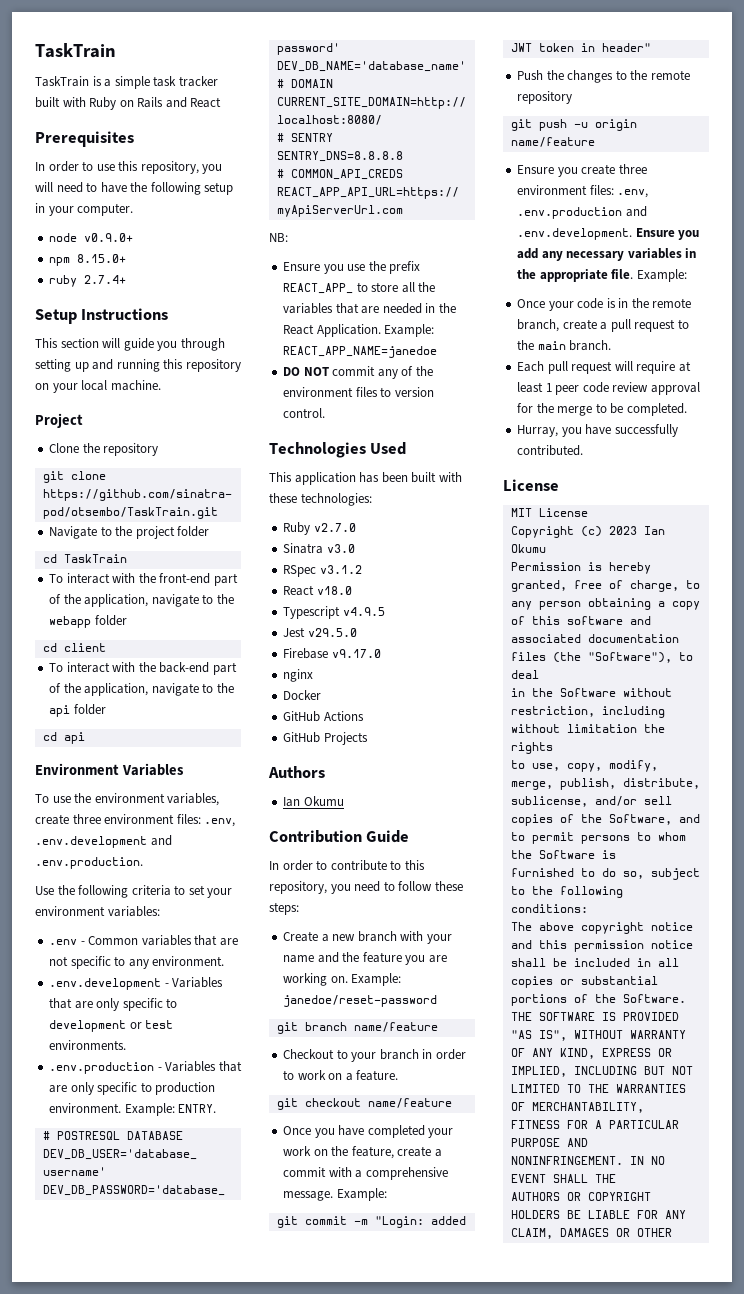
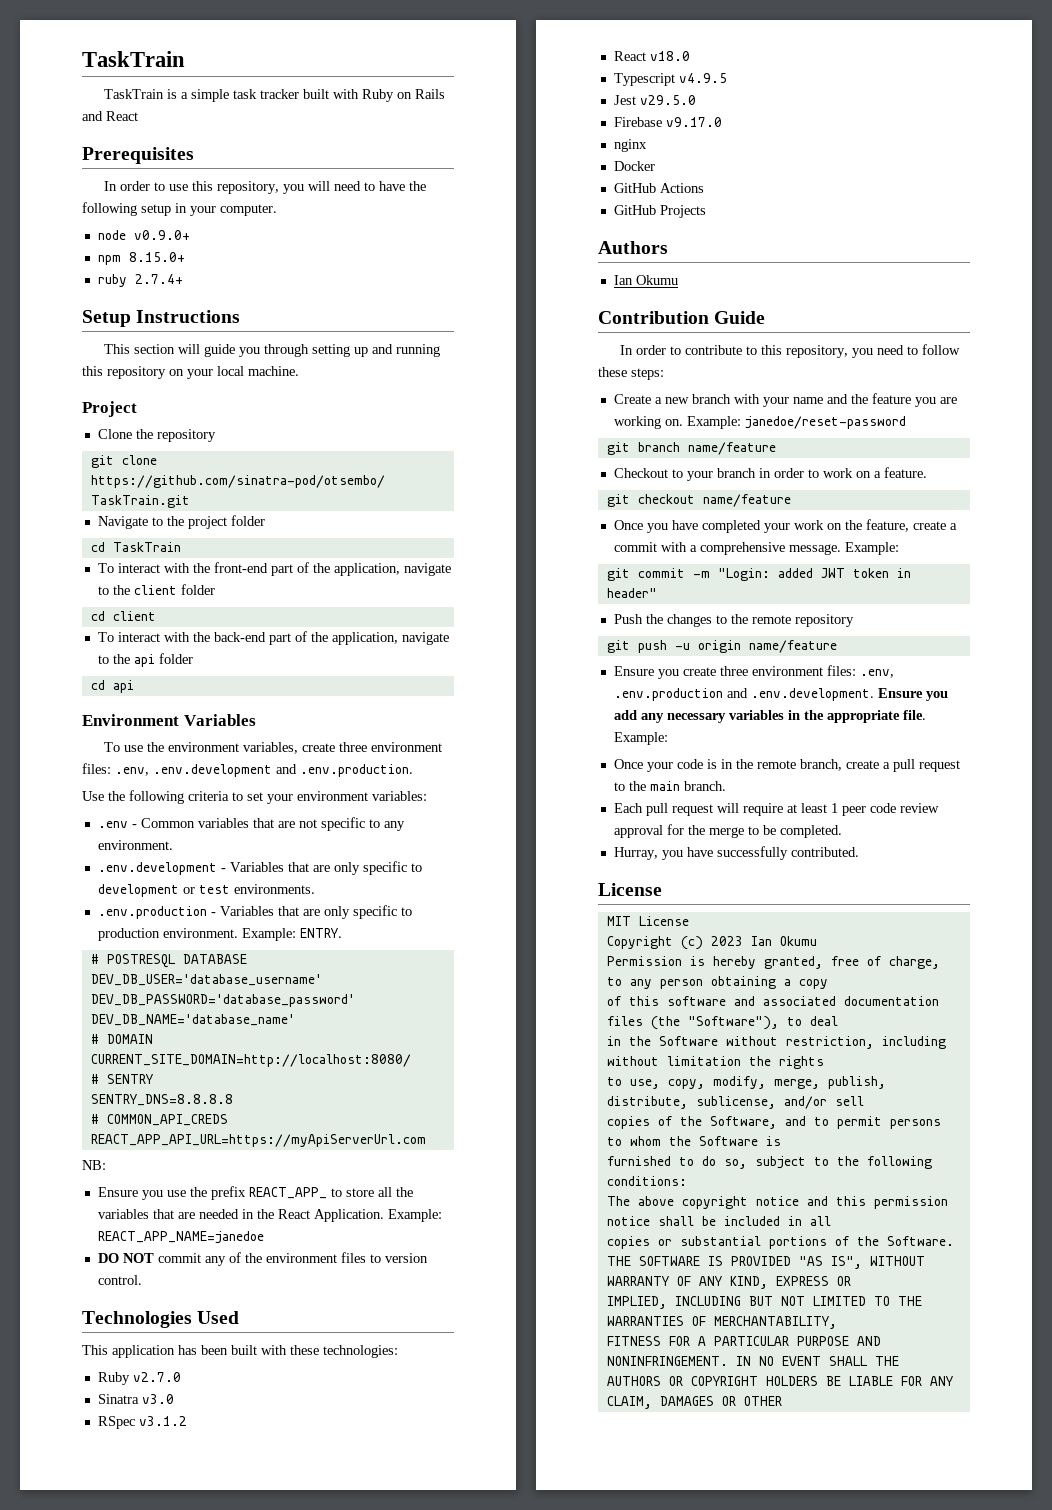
- To interact with the front-end part of the application, navigate to the webapp folder
+ To interact with the front-end part of the application, navigate to the client folder

